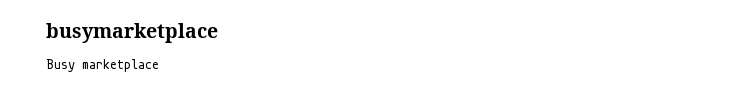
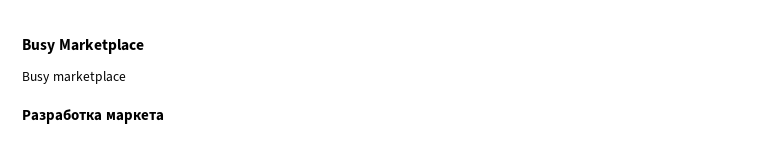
- busymarketplace
+ Busy Marketplace
+ Разработка маркета

